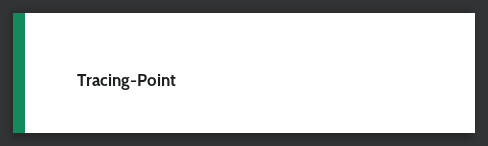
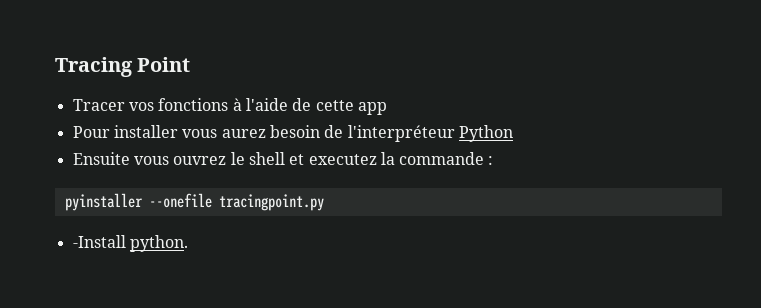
- Tracing-Point
+ Tracing Point
+ Tracer vos fonctions à l'aide de cette app
+ Pour installer vous aurez besoin de l'interpréteur Python
+ Ensuite vous ouvrez le shell et executez la commande :
+ pyinstaller --onefile tracingpoint.py
+ -Install python.

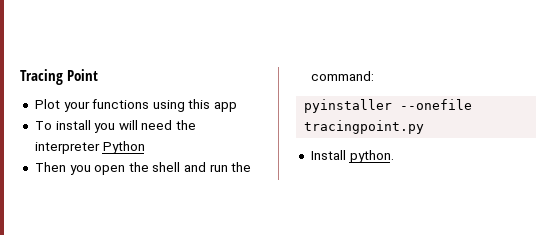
- Tracer vos fonctions à l'aide de cette app
- Pour installer vous aurez besoin de l'interpréteur Python
- Ensuite vous ouvrez le shell et executez la commande :
+ Plot your functions using this app
+ To install you will need the interpreter Python
+ Then you open the shell and run the command:
- -Install python.
+ Install python.

